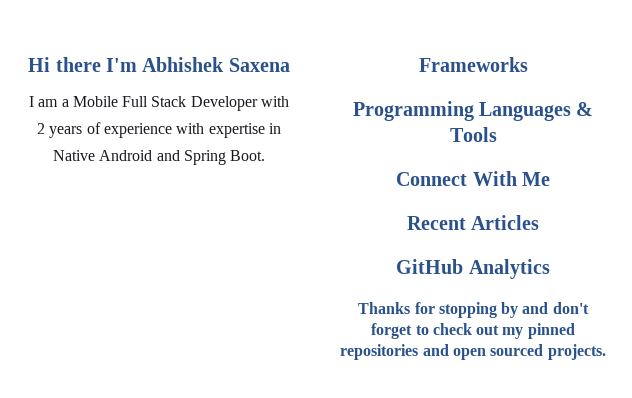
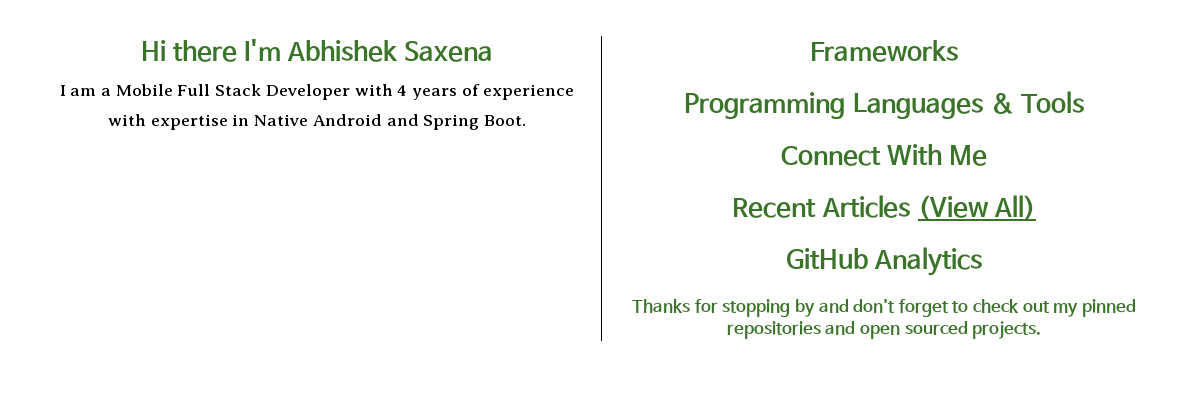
- I am a Mobile Full Stack Developer with 2 years of experience with expertise in Native Android and Spring Boot.
+ I am a Mobile Full Stack Developer with 4 years of experience with expertise in Native Android and Spring Boot.
- Recent Articles
+ Recent Articles (View All)

